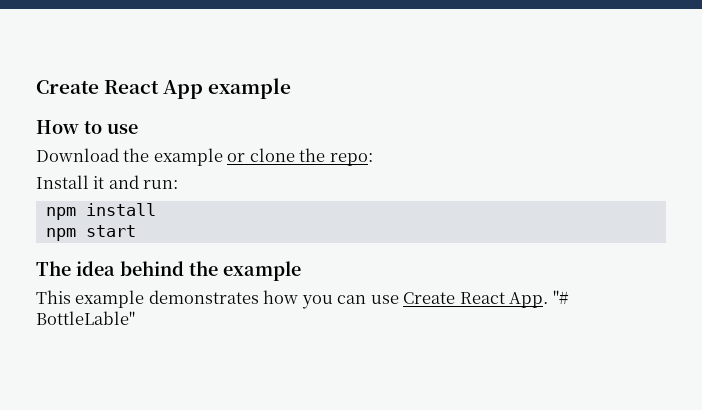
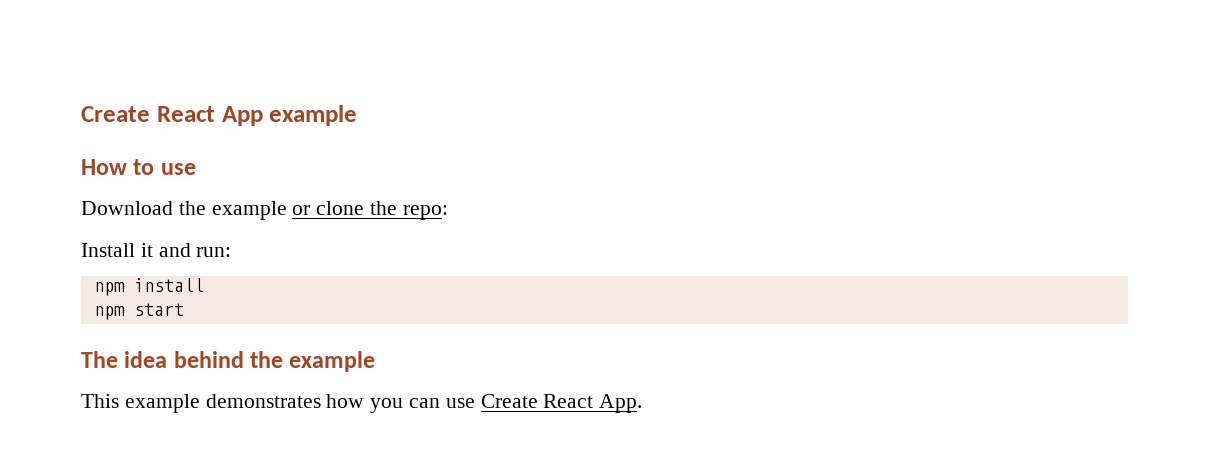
- This example demonstrates how you can use Create React App. "# BottleLable"
+ This example demonstrates how you can use Create React App.

